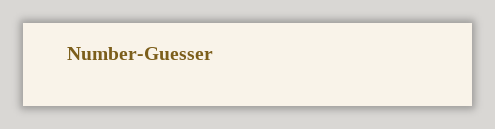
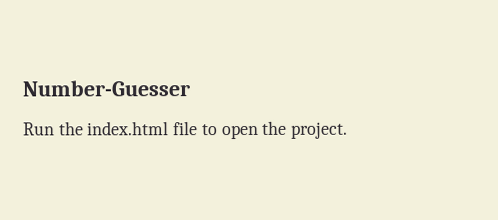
+ Run the index.html file to open the project.

